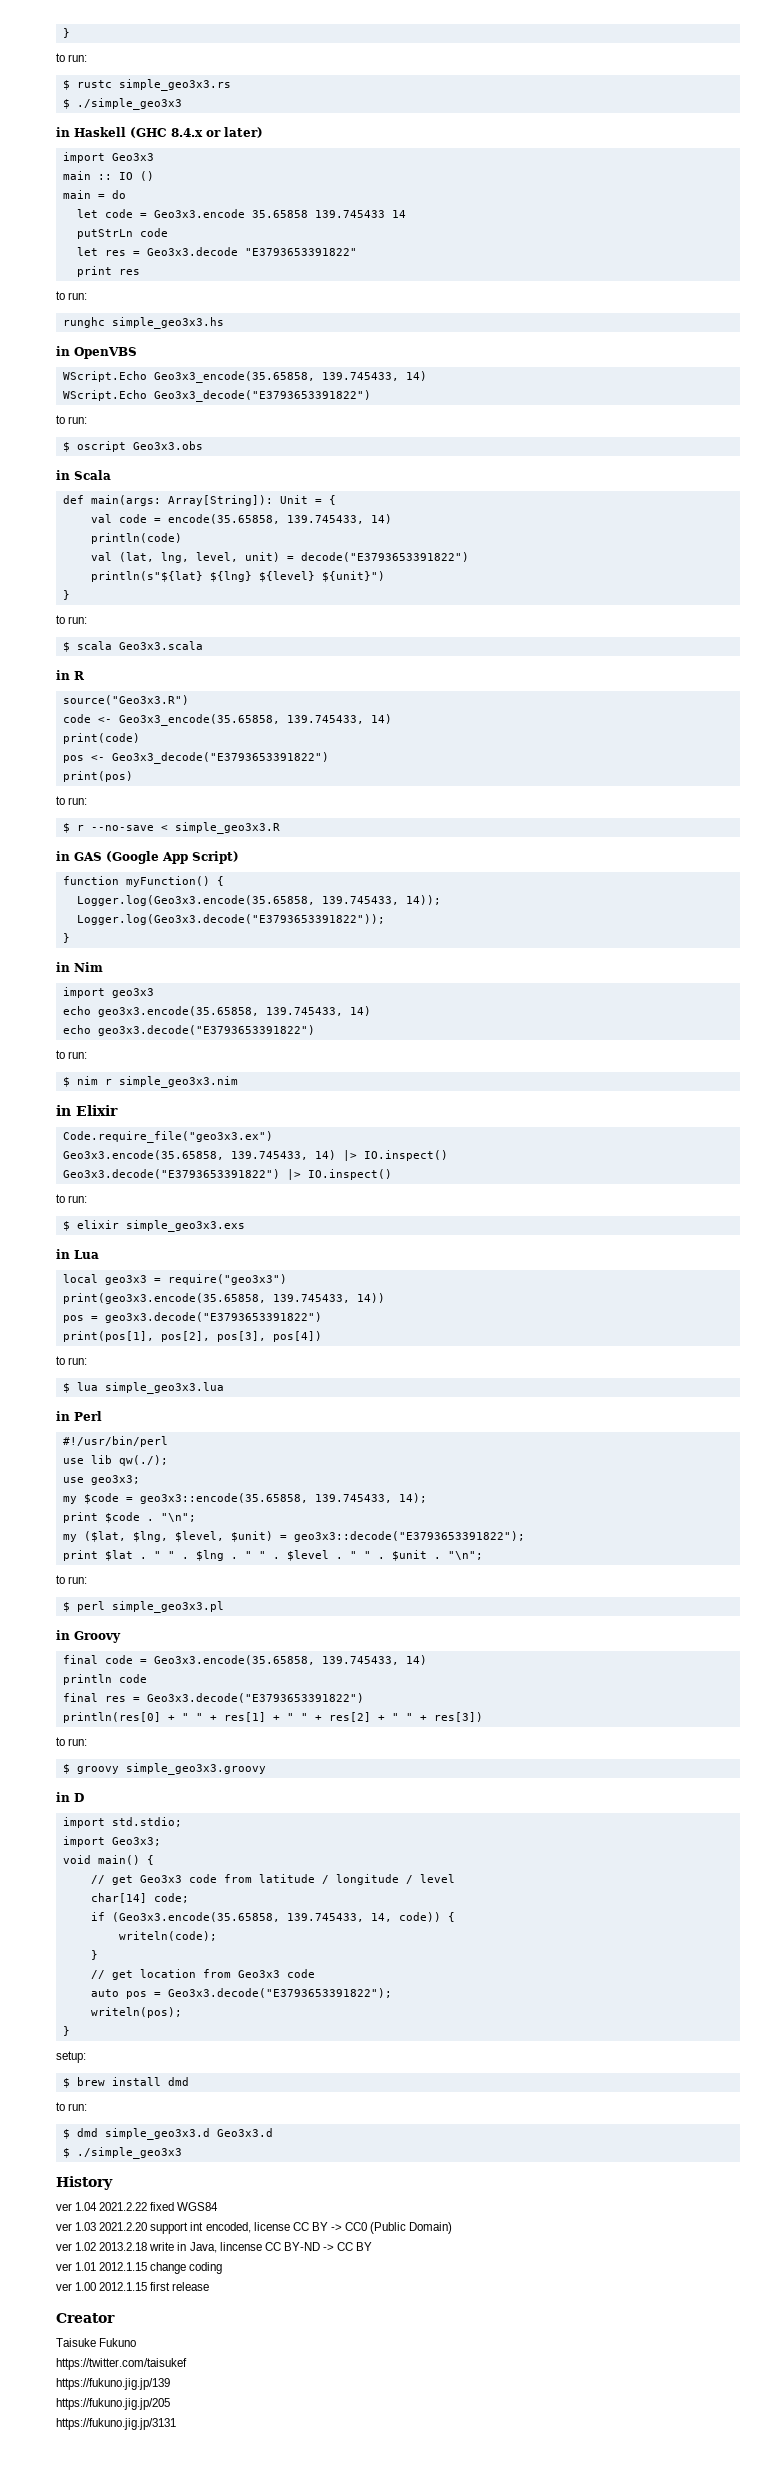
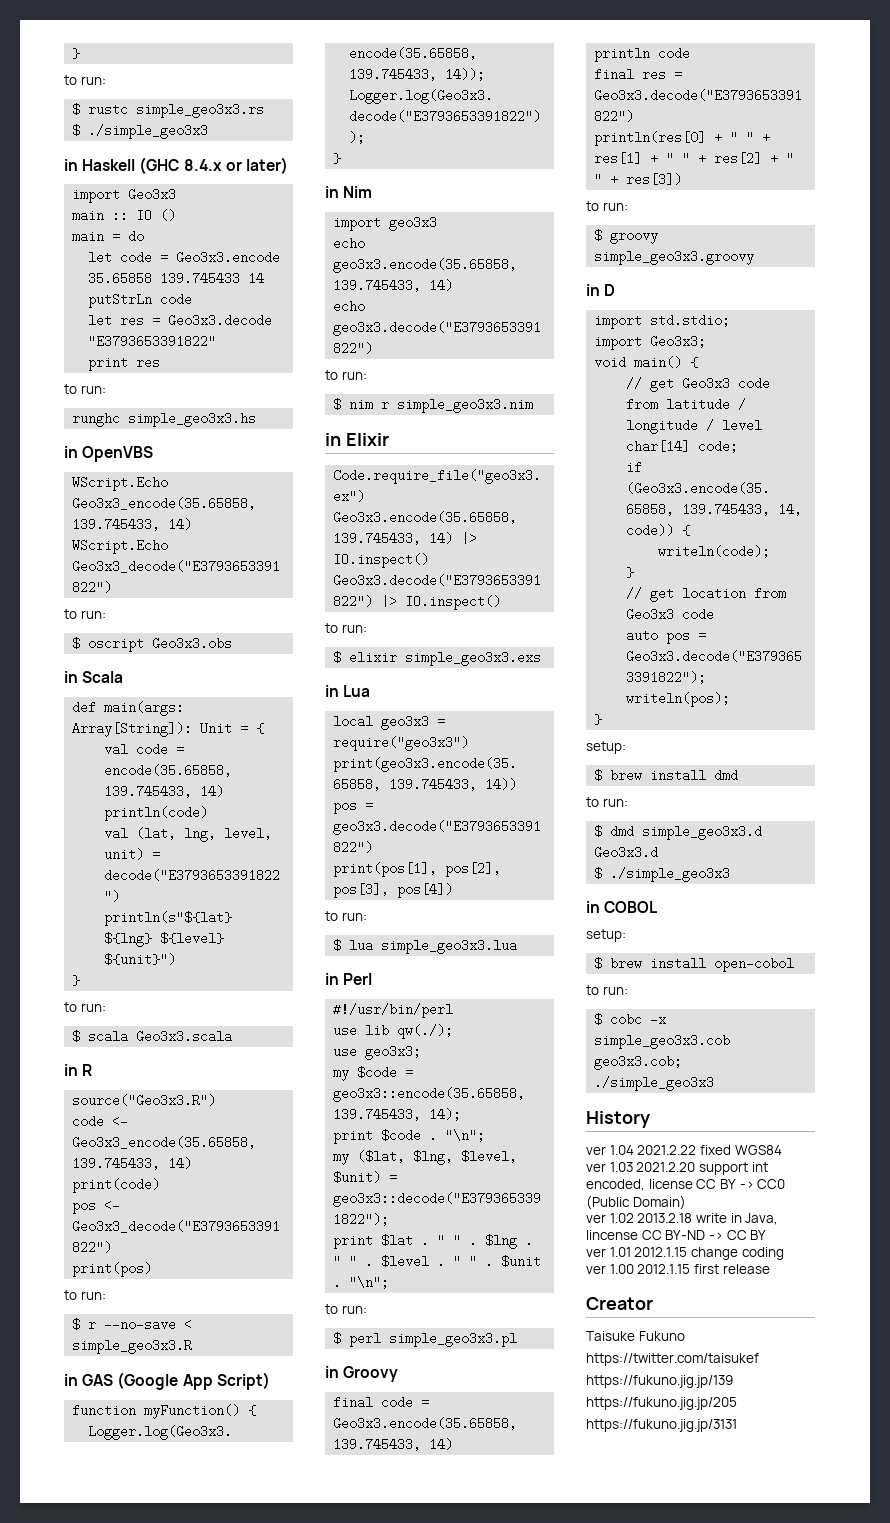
+ in COBOL
+ setup:
+ $ brew install open-cobol
+ to run:
+ $ cobc -x simple_geo3x3.cob geo3x3.cob; ./simple_geo3x3

